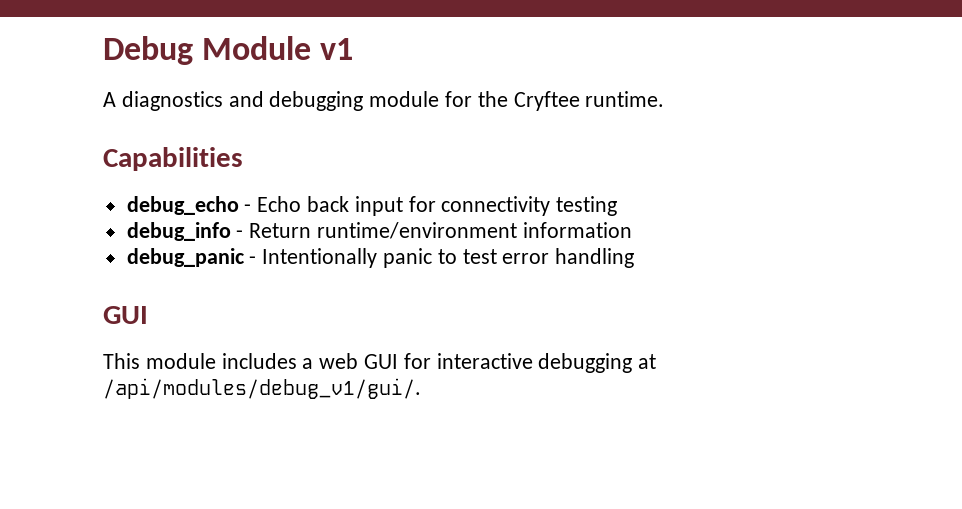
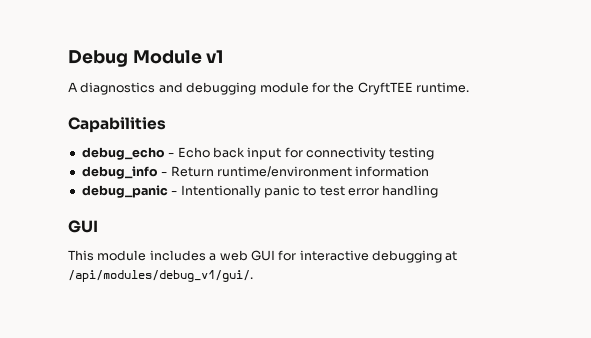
- A diagnostics and debugging module for the Cryftee runtime.
+ A diagnostics and debugging module for the CryftTEE runtime.

